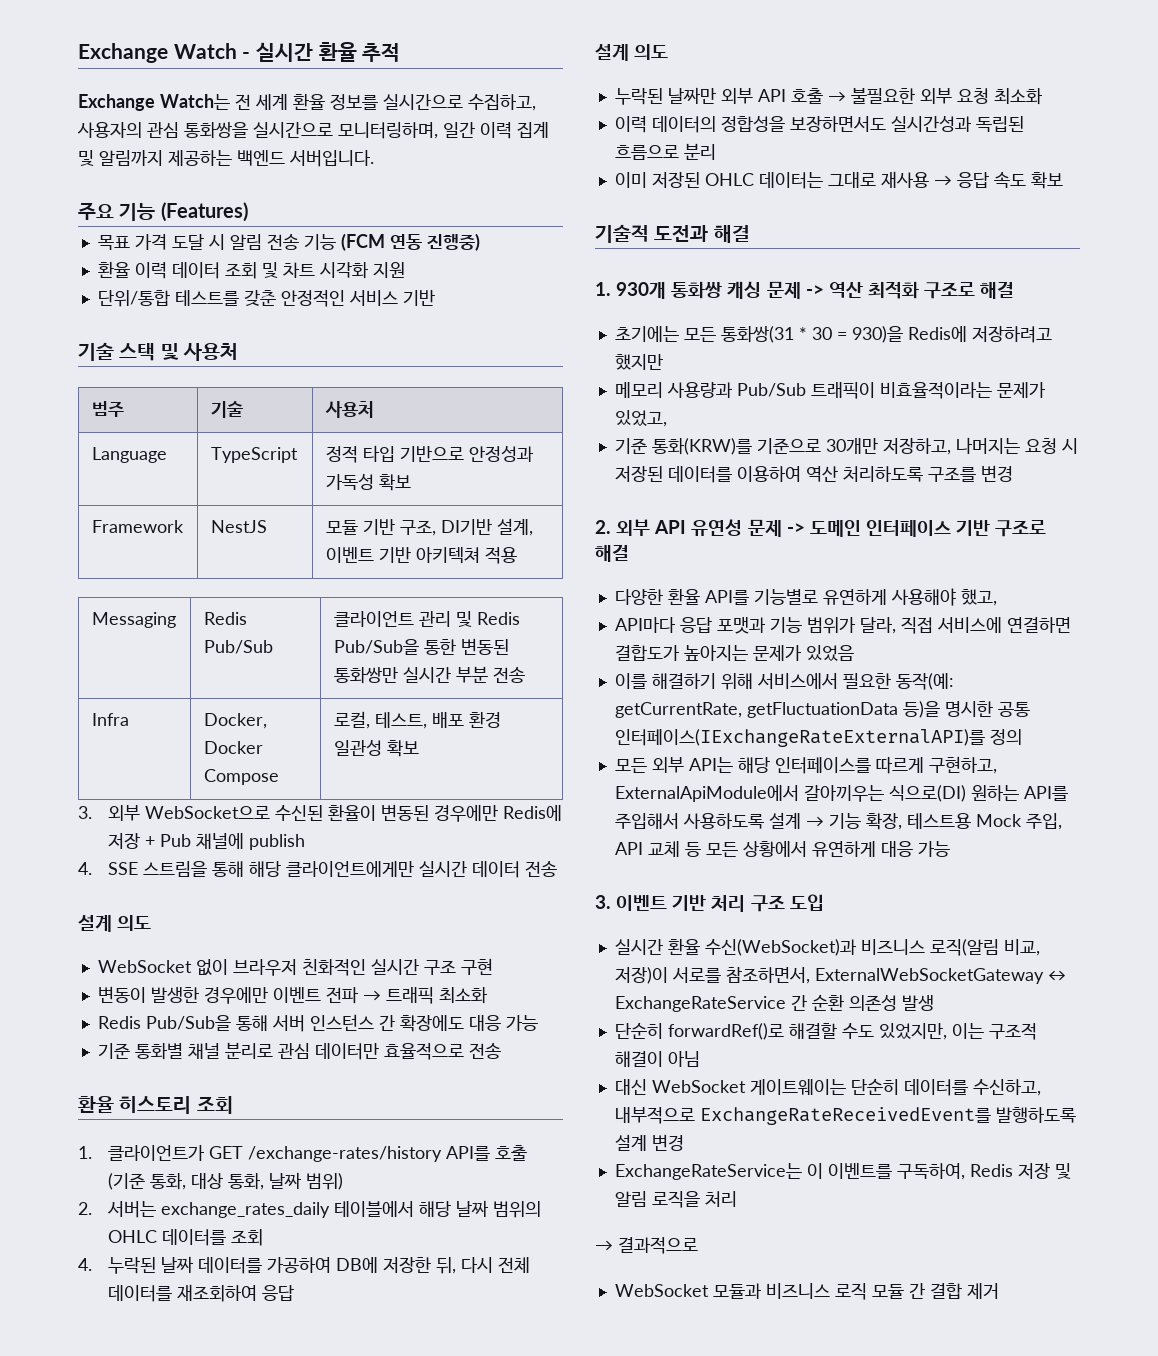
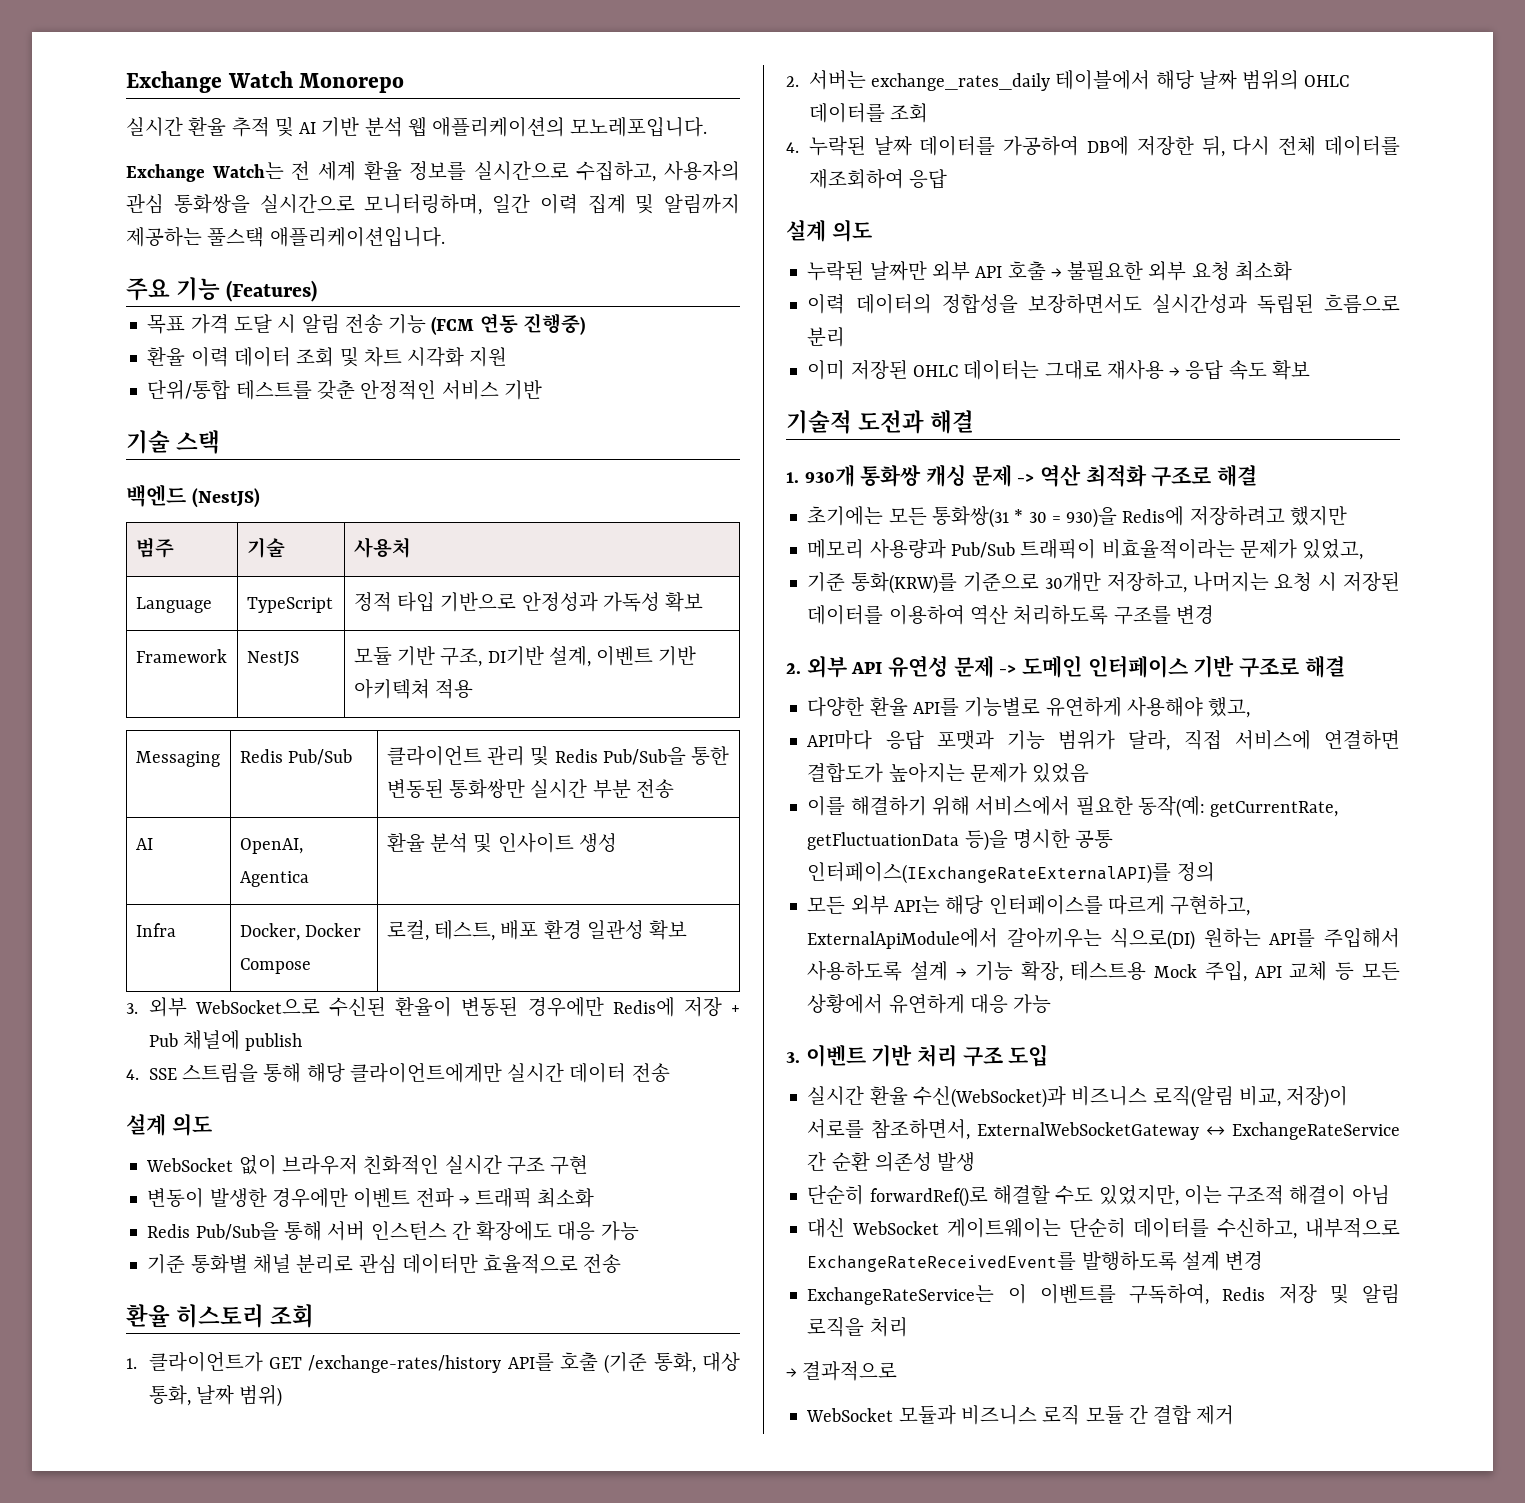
- Exchange Watch - 실시간 환율 추적
+ Exchange Watch Monorepo
+ 실시간 환율 추적 및 AI 기반 분석 웹 애플리케이션의 모노레포입니다.
- Exchange Watch는 전 세계 환율 정보를 실시간으로 수집하고, 사용자의 관심 통화쌍을 실시간으로 모니터링하며, 일간 이력 집계 및 알림까지 제공하는 백엔드 서버입니다.
+ Exchange Watch는 전 세계 환율 정보를 실시간으로 수집하고, 사용자의 관심 통화쌍을 실시간으로 모니터링하며, 일간 이력 집계 및 알림까지 제공하는 풀스택 애플리케이션입니다.
- 기술 스택 및 사용처
+ 기술 스택
+ 백엔드 (NestJS)
+ AI | OpenAI, Agentica | 환율 분석 및 인사이트 생성

